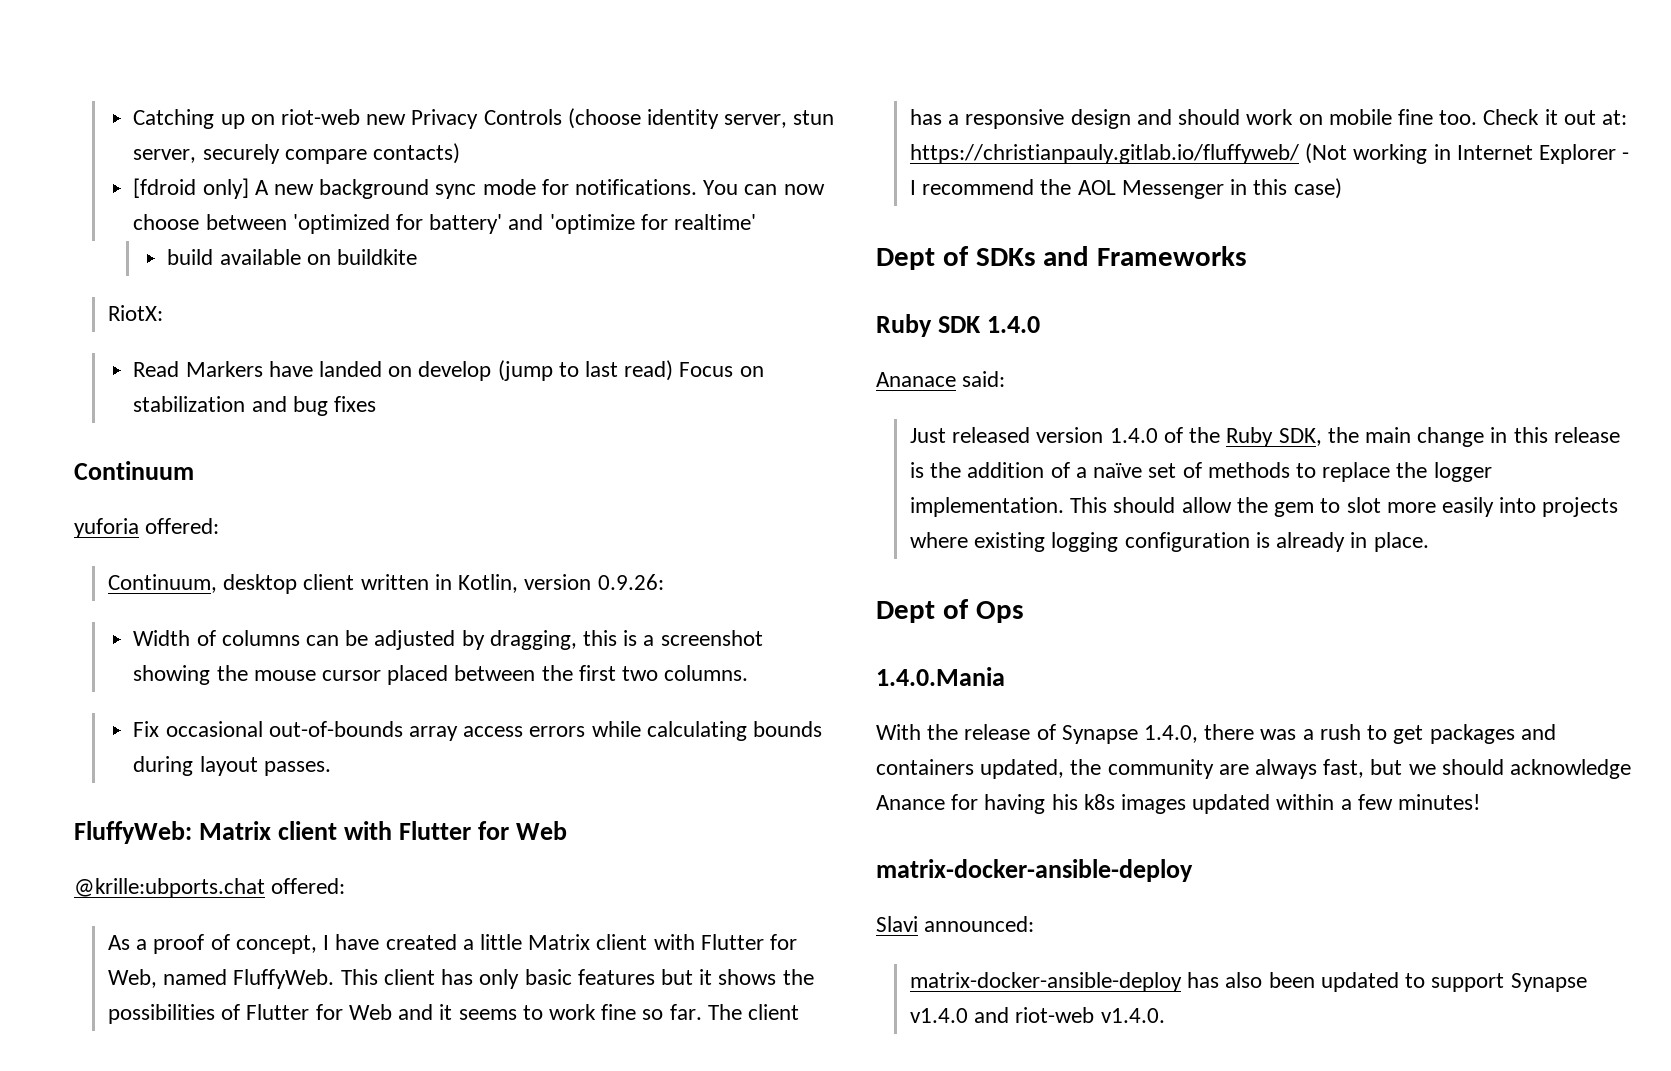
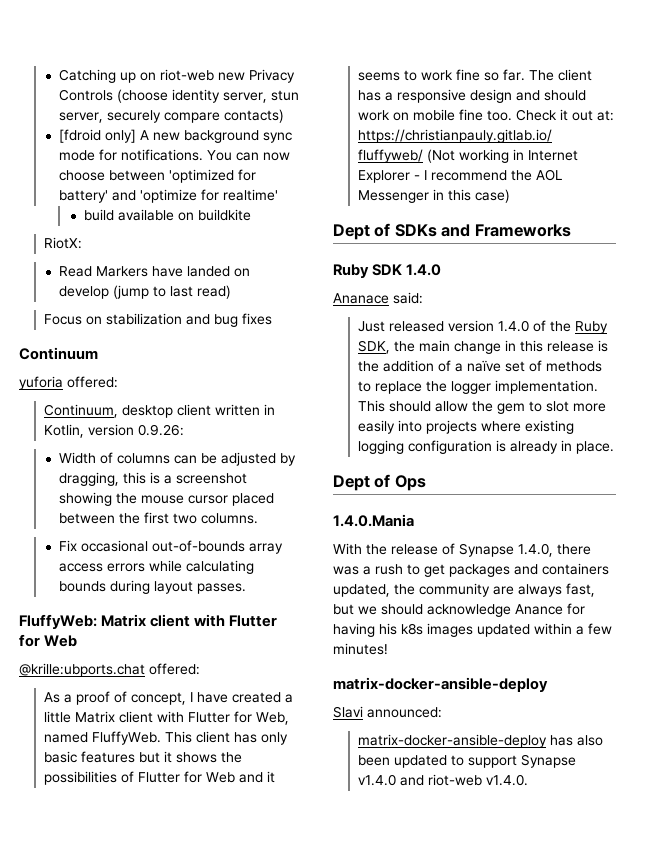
- Read Markers have landed on develop (jump to last read) Focus on stabilization and bug fixes
+ Read Markers have landed on develop (jump to last read)
+ Focus on stabilization and bug fixes

